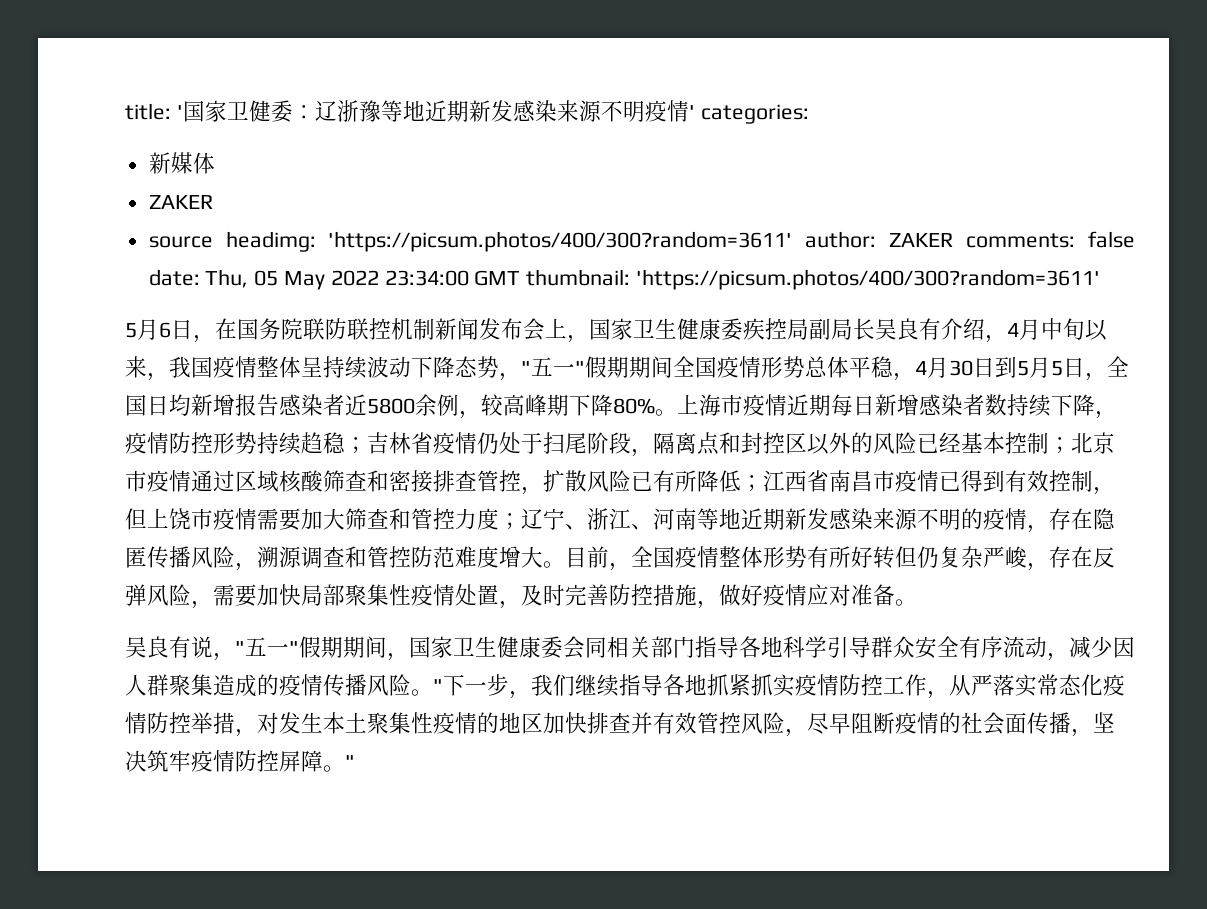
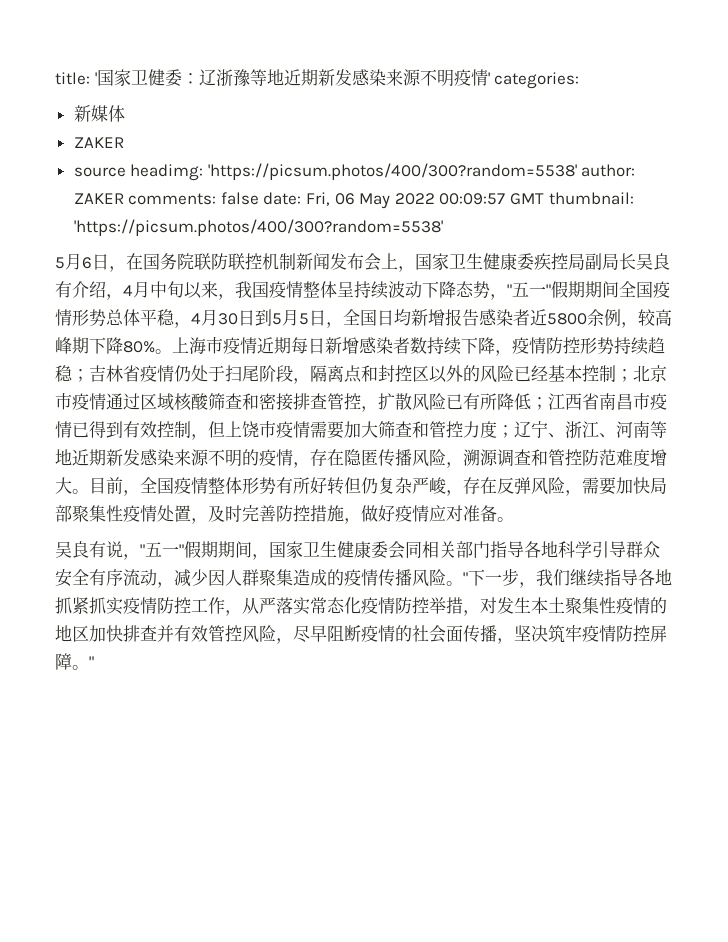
- source headimg: 'https://picsum.photos/400/300?random=3611' author: ZAKER comments: false date: Thu, 05 May 2022 23:34:00 GMT thumbnail: 'https://picsum.photos/400/300?random=3611'
+ source headimg: 'https://picsum.photos/400/300?random=5538' author: ZAKER comments: false date: Fri, 06 May 2022 00:09:57 GMT thumbnail: 'https://picsum.photos/400/300?random=5538'

